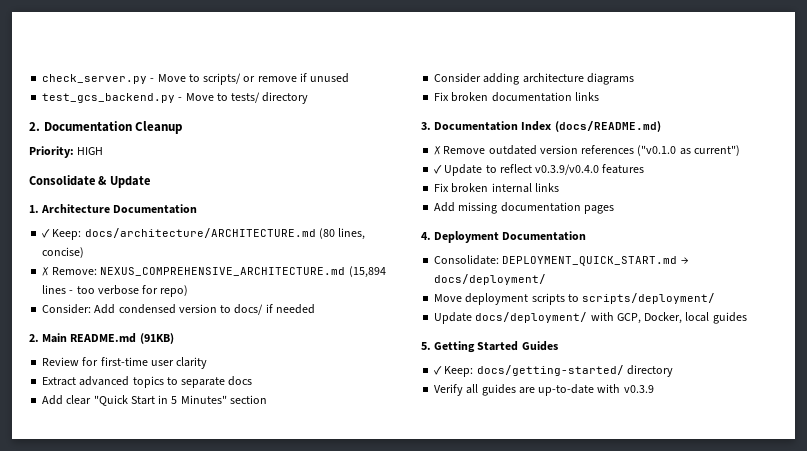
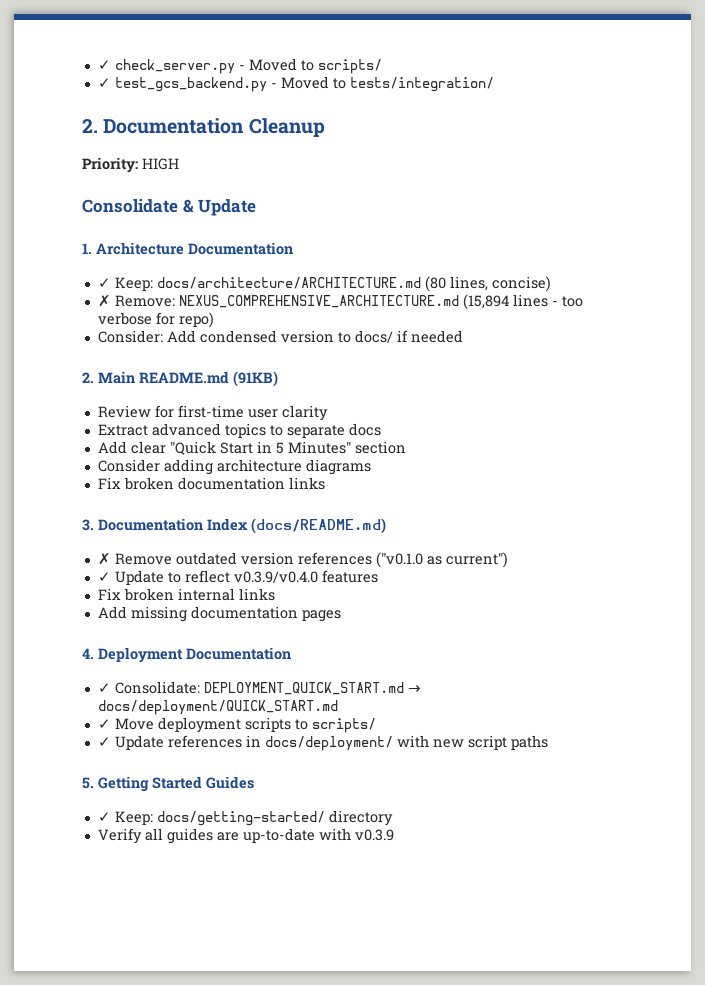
- check_server.py - Move to scripts/ or remove if unused
- test_gcs_backend.py - Move to tests/ directory
+ ✓ check_server.py - Moved to scripts/
+ ✓ test_gcs_backend.py - Moved to tests/integration/
- Consolidate: DEPLOYMENT_QUICK_START.md → docs/deployment/
- Move deployment scripts to scripts/deployment/
- Update docs/deployment/ with GCP, Docker, local guides
+ ✓ Consolidate: DEPLOYMENT_QUICK_START.md → docs/deployment/QUICK_START.md
+ ✓ Move deployment scripts to scripts/
+ ✓ Update references in docs/deployment/ with new script paths

